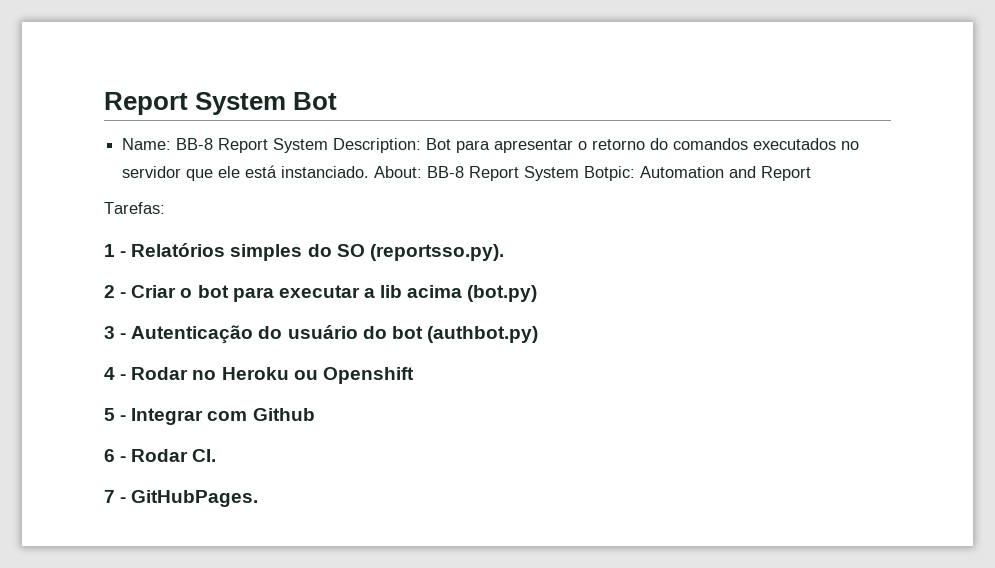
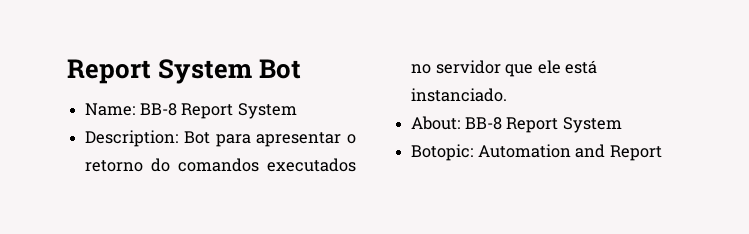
- Name: BB-8 Report System Description: Bot para apresentar o retorno do comandos executados no servidor que ele está instanciado. About: BB-8 Report System Botpic: Automation and Report
+ Name: BB-8 Report System
+ Description: Bot para apresentar o retorno do comandos executados no servidor que ele está instanciado.
+ About: BB-8 Report System
+ Botopic: Automation and Report
- Tarefas:
- 1 - Relatórios simples do SO (reportsso.py).
- 2 - Criar o bot para executar a lib acima (bot.py)
- 3 - Autenticação do usuário do bot (authbot.py)
- 4 - Rodar no Heroku ou Openshift
- 5 - Integrar com Github
- 6 - Rodar CI.
- 7 - GitHubPages.

